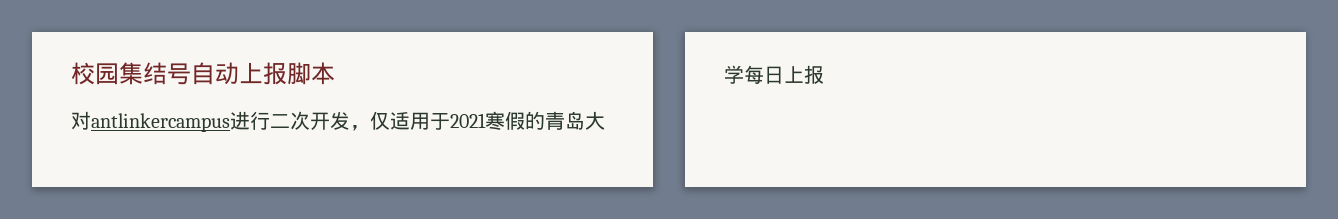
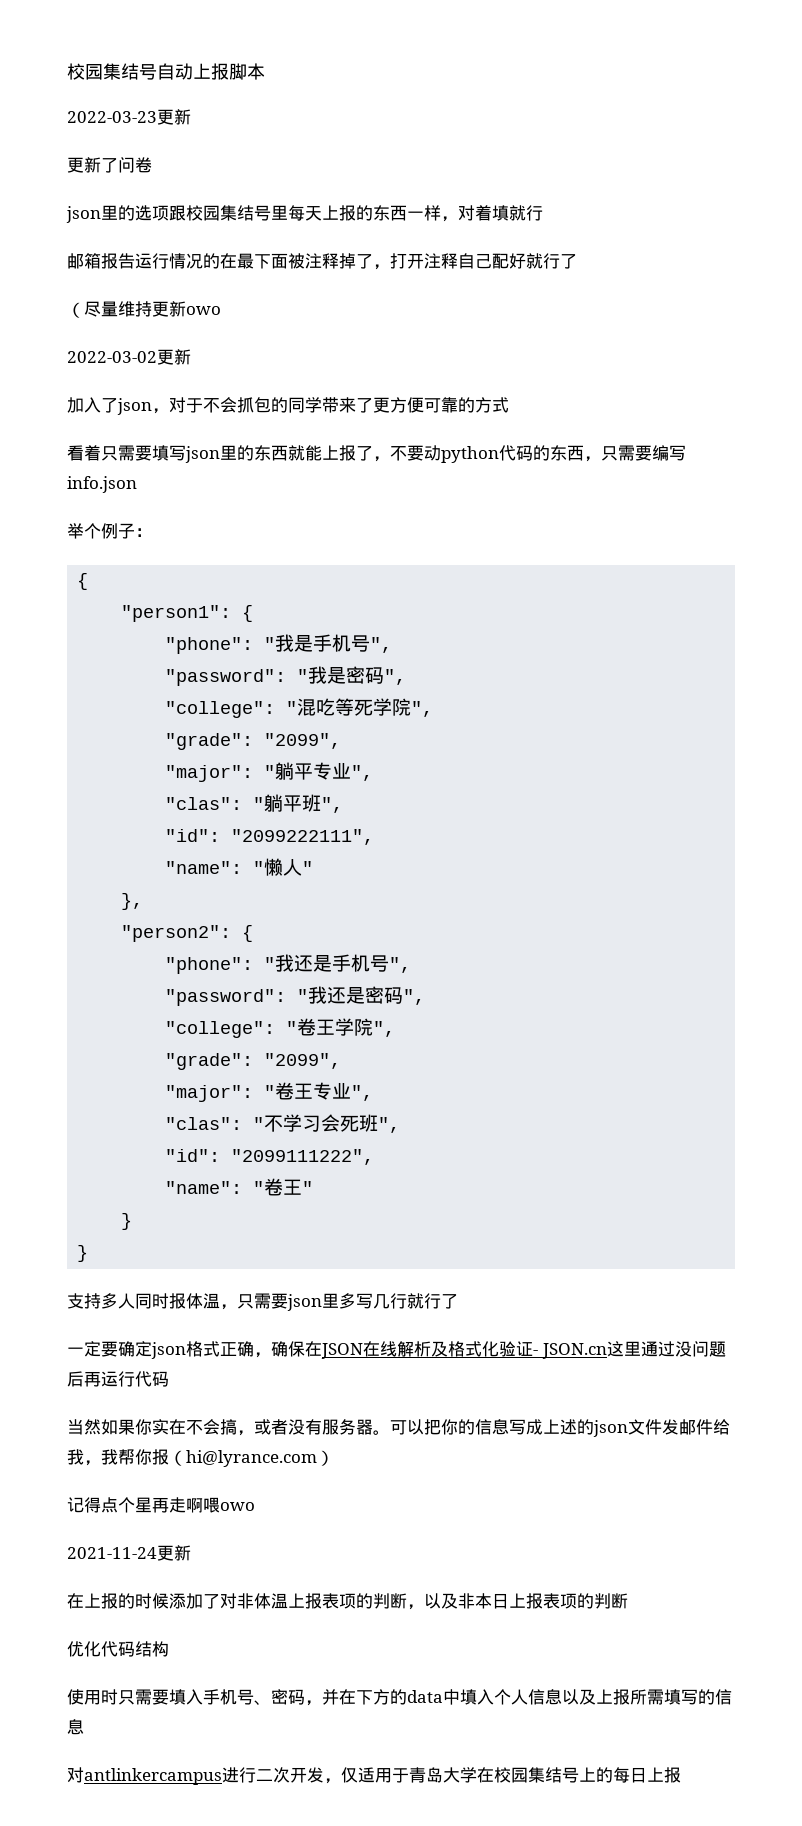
+ 2022-03-23更新
+ 更新了问卷
+ json里的选项跟校园集结号里每天上报的东西一样，对着填就行
+ 邮箱报告运行情况的在最下面被注释掉了，打开注释自己配好就行了
+ （尽量维持更新owo
+ 2022-03-02更新
+ 加入了json，对于不会抓包的同学带来了更方便可靠的方式
+ 看着只需要填写json里的东西就能上报了，不要动python代码的东西，只需要编写info.json
+ 举个例子：
+ {
+ "person1": {
+ "phone": "我是手机号",
+ "password": "我是密码",
+ "college": "混吃等死学院",
+ "grade": "2099",
+ "major": "躺平专业",
+ "clas": "躺平班",
+ "id": "2099222111",
+ "name": "懒人"
+ },
+ "person2": {
+ "phone": "我还是手机号",
+ "password": "我还是密码",
+ "college": "卷王学院",
+ "grade": "2099",
+ "major": "卷王专业",
+ "clas": "不学习会死班",
+ "id": "2099111222",
+ "name": "卷王"
+ }
+ }
+ 支持多人同时报体温，只需要json里多写几行就行了
+ 一定要确定json格式正确，确保在JSON在线解析及格式化验证- JSON.cn这里通过没问题后再运行代码
+ 当然如果你实在不会搞，或者没有服务器。可以把你的信息写成上述的json文件发邮件给我，我帮你报（hi@lyrance.com）
+ 记得点个星再走啊喂owo
+ 2021-11-24更新
+ 在上报的时候添加了对非体温上报表项的判断，以及非本日上报表项的判断
+ 优化代码结构
+ 使用时只需要填入手机号、密码，并在下方的data中填入个人信息以及上报所需填写的信息
- 对antlinkercampus进行二次开发，仅适用于2021寒假的青岛大学每日上报
+ 对antlinkercampus进行二次开发，仅适用于青岛大学在校园集结号上的每日上报

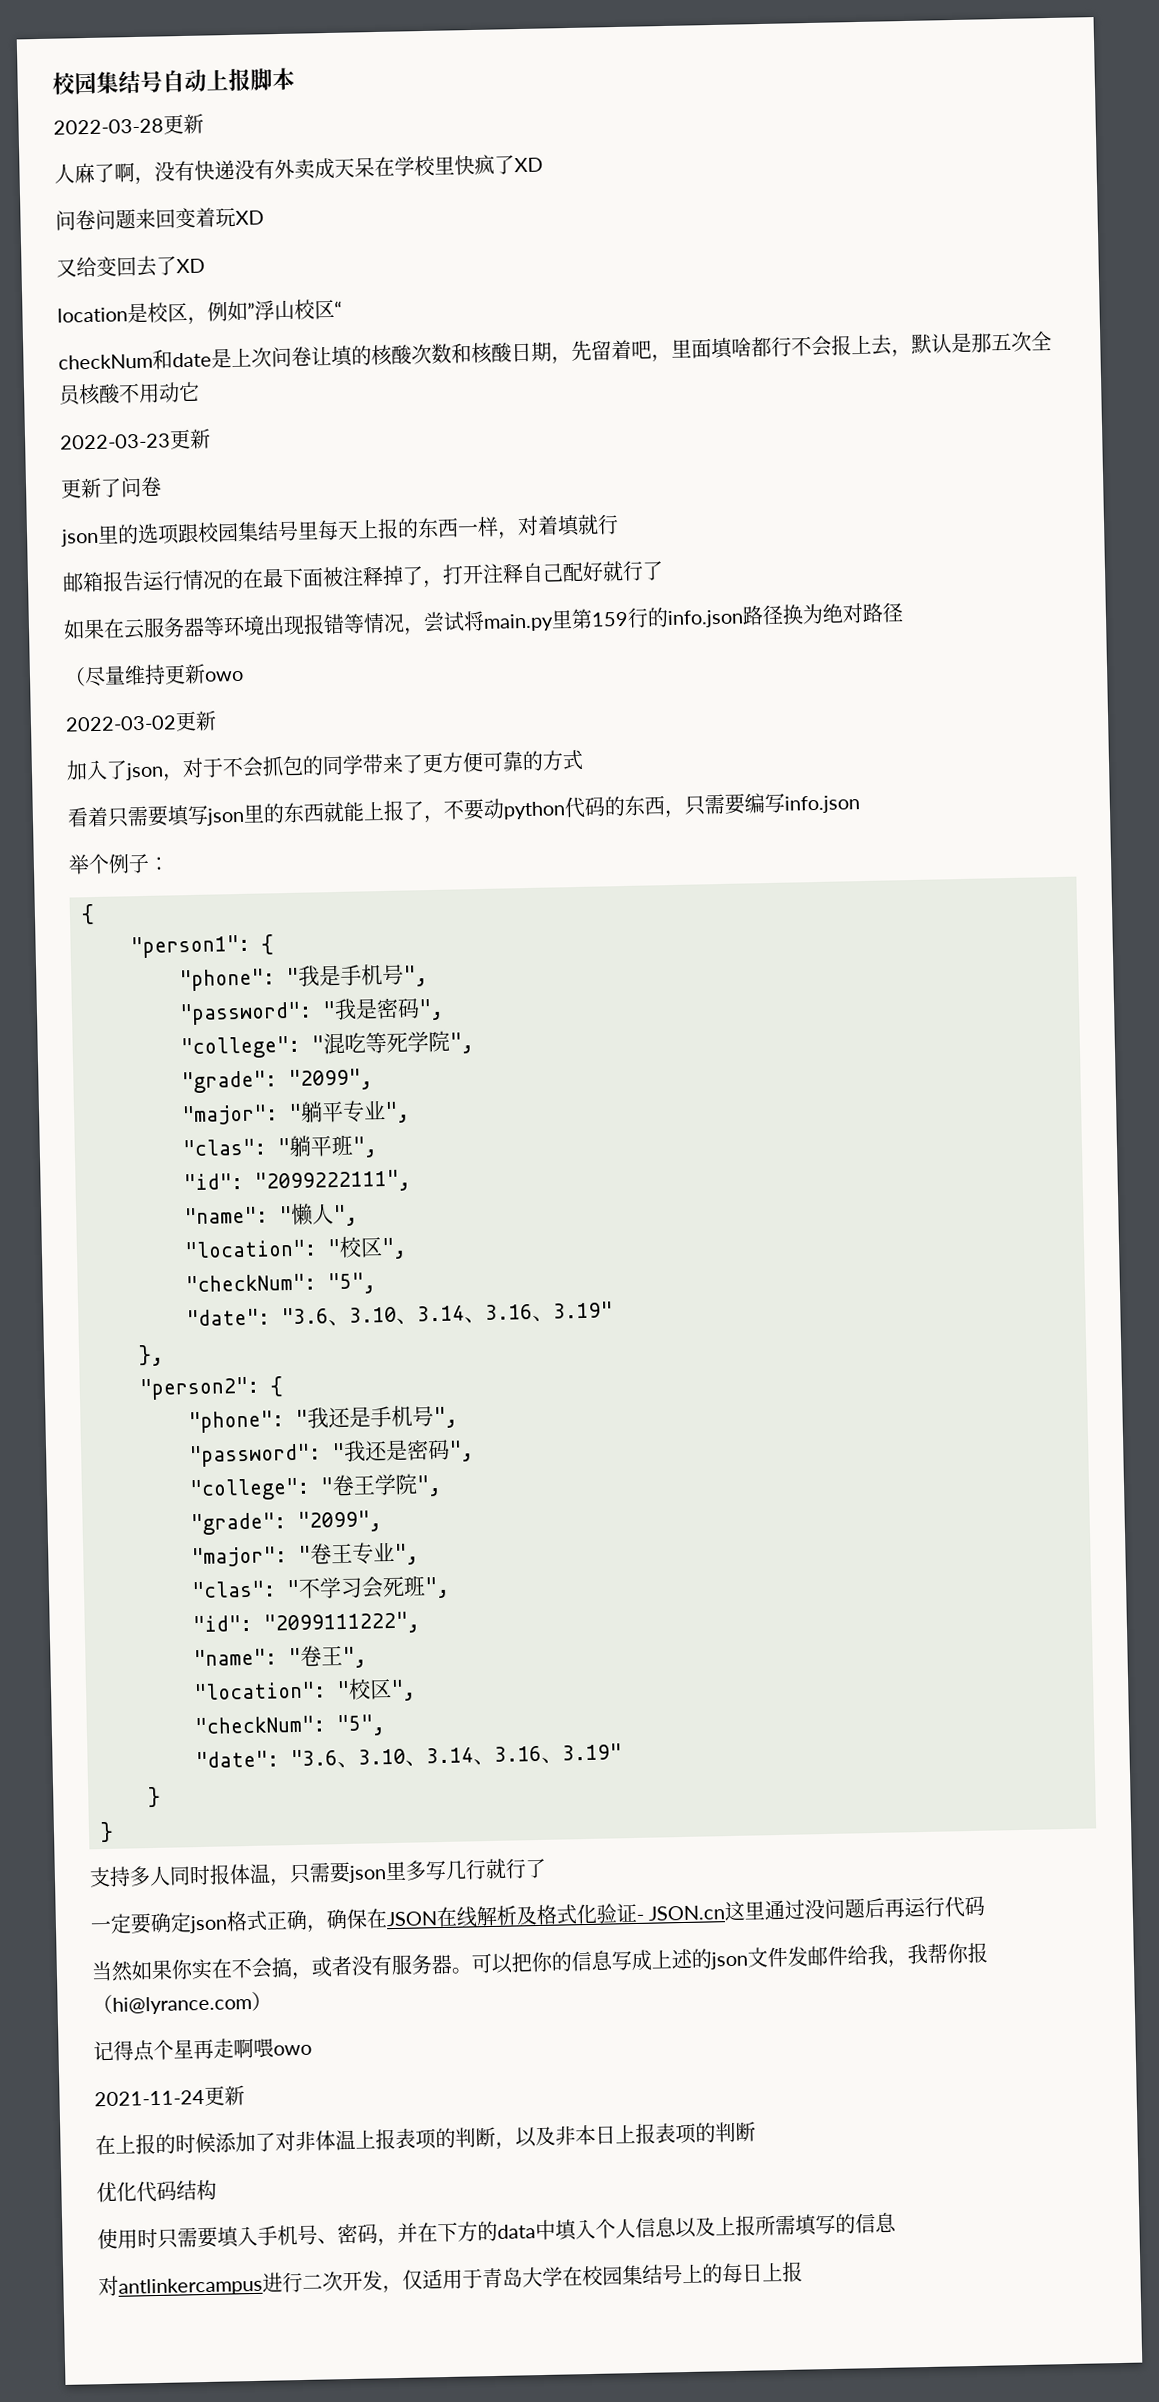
+ 2022-03-28更新
+ 人麻了啊，没有快递没有外卖成天呆在学校里快疯了XD
+ 问卷问题来回变着玩XD
+ 又给变回去了XD
+ location是校区，例如”浮山校区“
+ checkNum和date是上次问卷让填的核酸次数和核酸日期，先留着吧，里面填啥都行不会报上去，默认是那五次全员核酸不用动它
+ 如果在云服务器等环境出现报错等情况，尝试将main.py里第159行的info.json路径换为绝对路径
- "name": "懒人"
+ "name": "懒人",
+ "location": "校区",
+ "checkNum": "5",
+ "date": "3.6、3.10、3.14、3.16、3.19"
- "name": "卷王"
+ "name": "卷王",
+ "location": "校区",
+ "checkNum": "5",
+ "date": "3.6、3.10、3.14、3.16、3.19"

